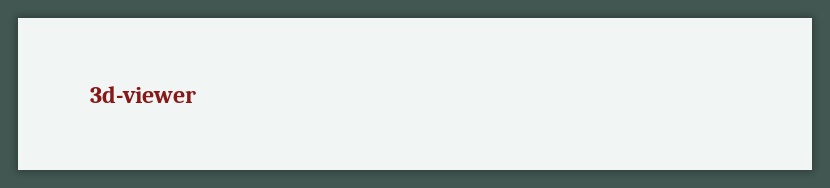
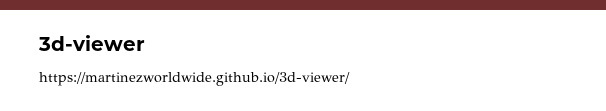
+ https://martinezworldwide.github.io/3d-viewer/

